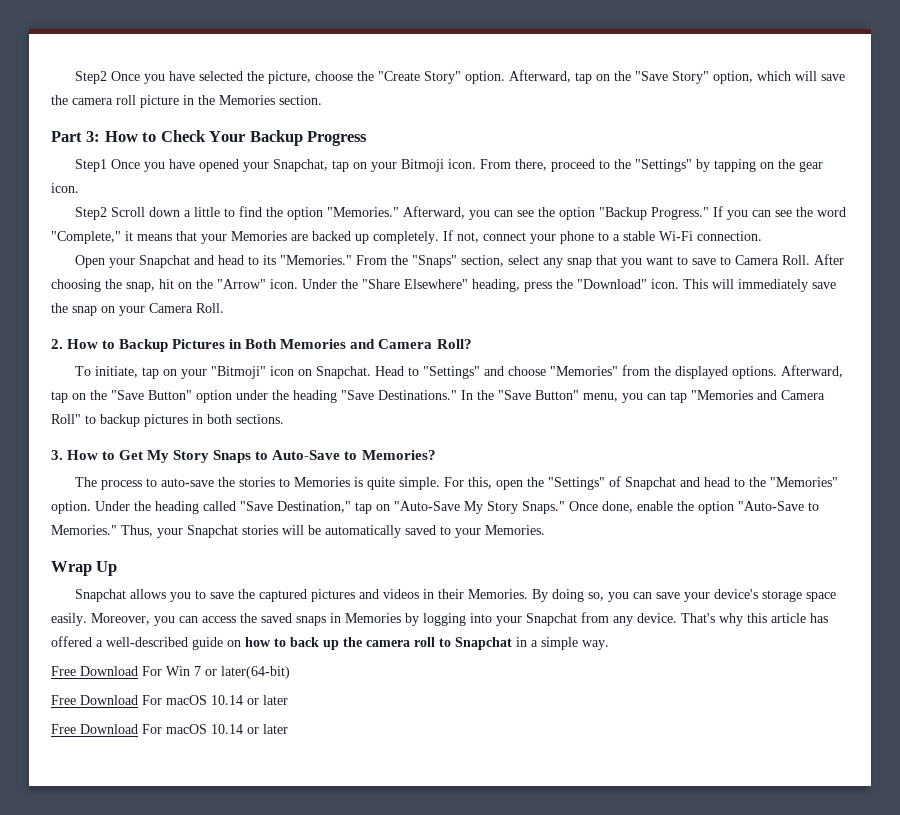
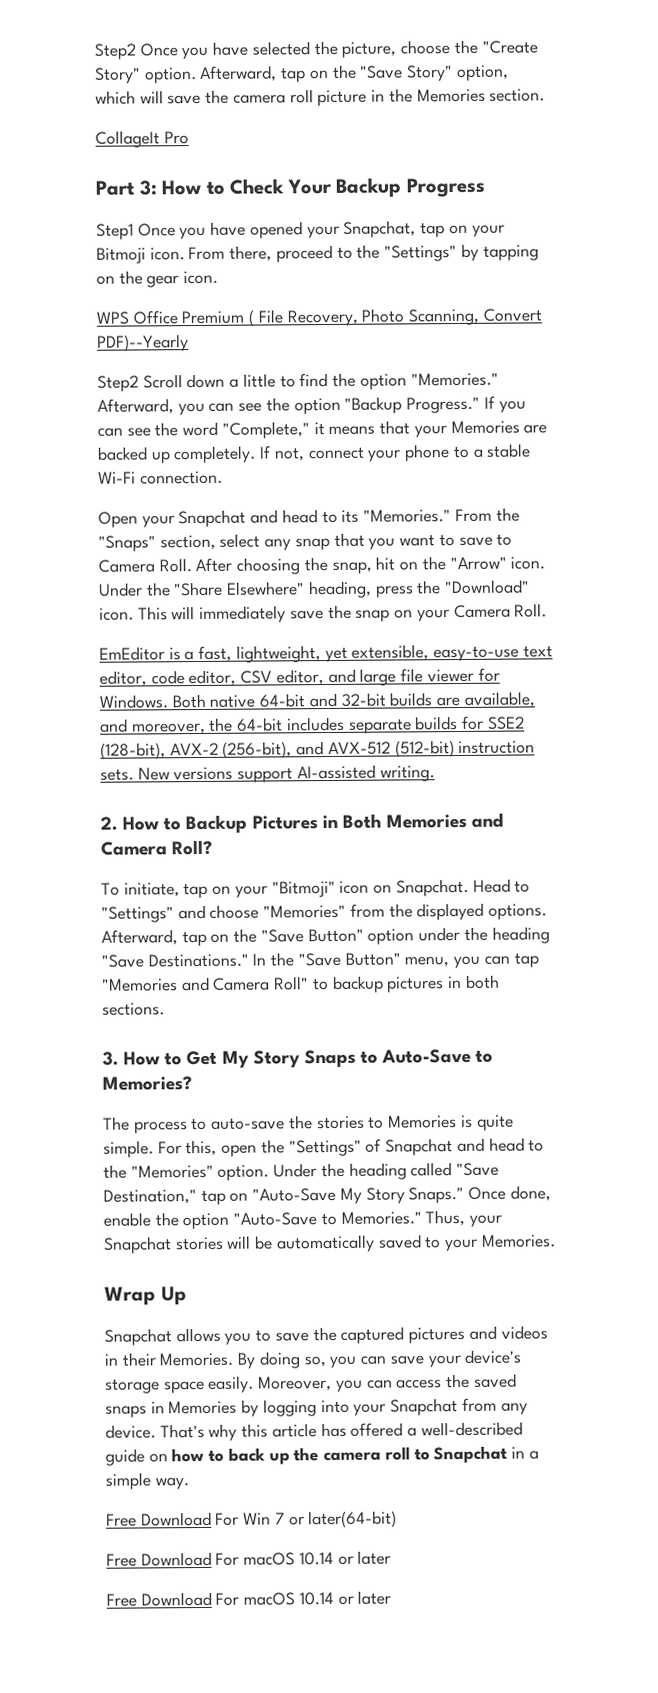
+ CollageIt Pro
+ WPS Office Premium ( File Recovery, Photo Scanning, Convert PDF)--Yearly
+ EmEditor is a fast, lightweight, yet extensible, easy-to-use text editor, code editor, CSV editor, and large file viewer for Windows. Both native 64-bit and 32-bit builds are available, and moreover, the 64-bit includes separate builds for SSE2 (128-bit), AVX-2 (256-bit), and AVX-512 (512-bit) instruction sets. New versions support AI-assisted writing.

